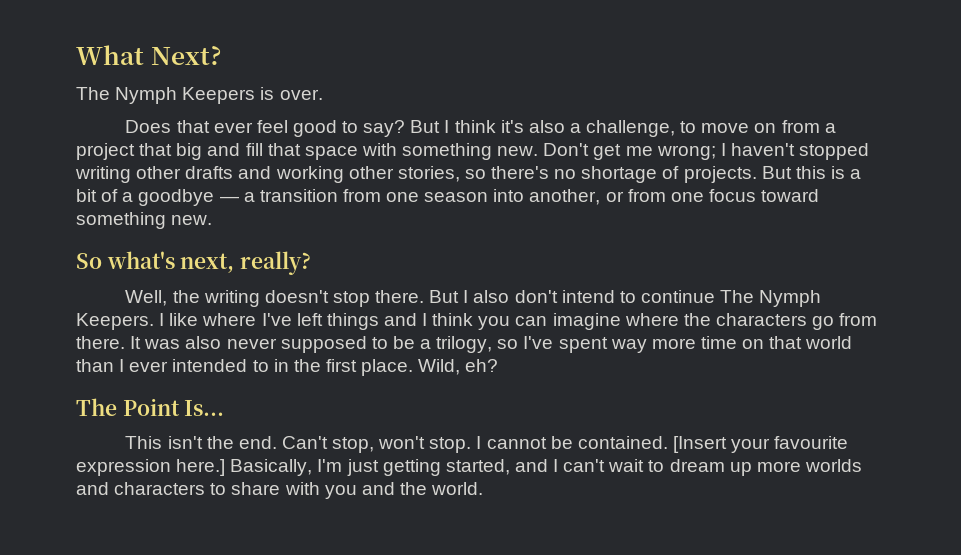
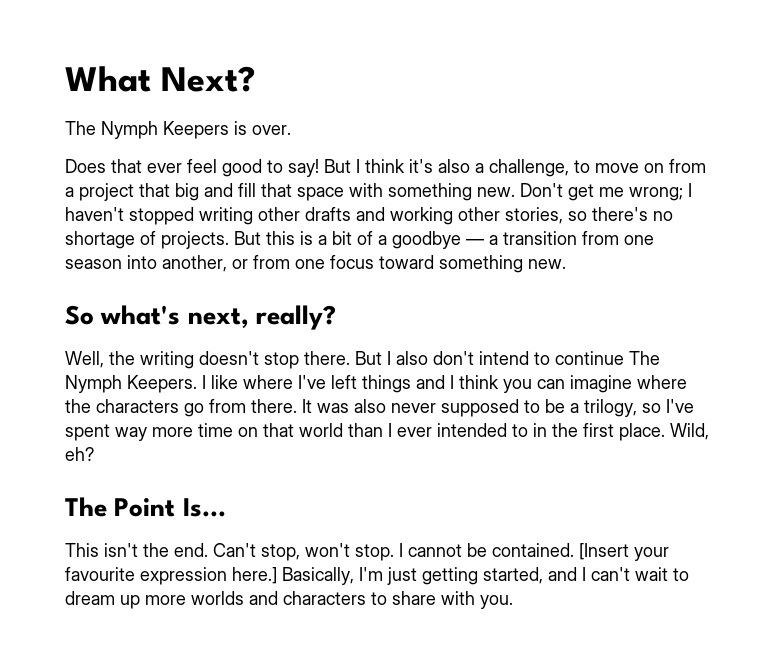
- Does that ever feel good to say?
+ Does that ever feel good to say!
- Basically, I'm just getting started, and I can't wait to dream up more worlds and characters to share with you and the world.
+ Basically, I'm just getting started, and I can't wait to dream up more worlds and characters to share with you.

